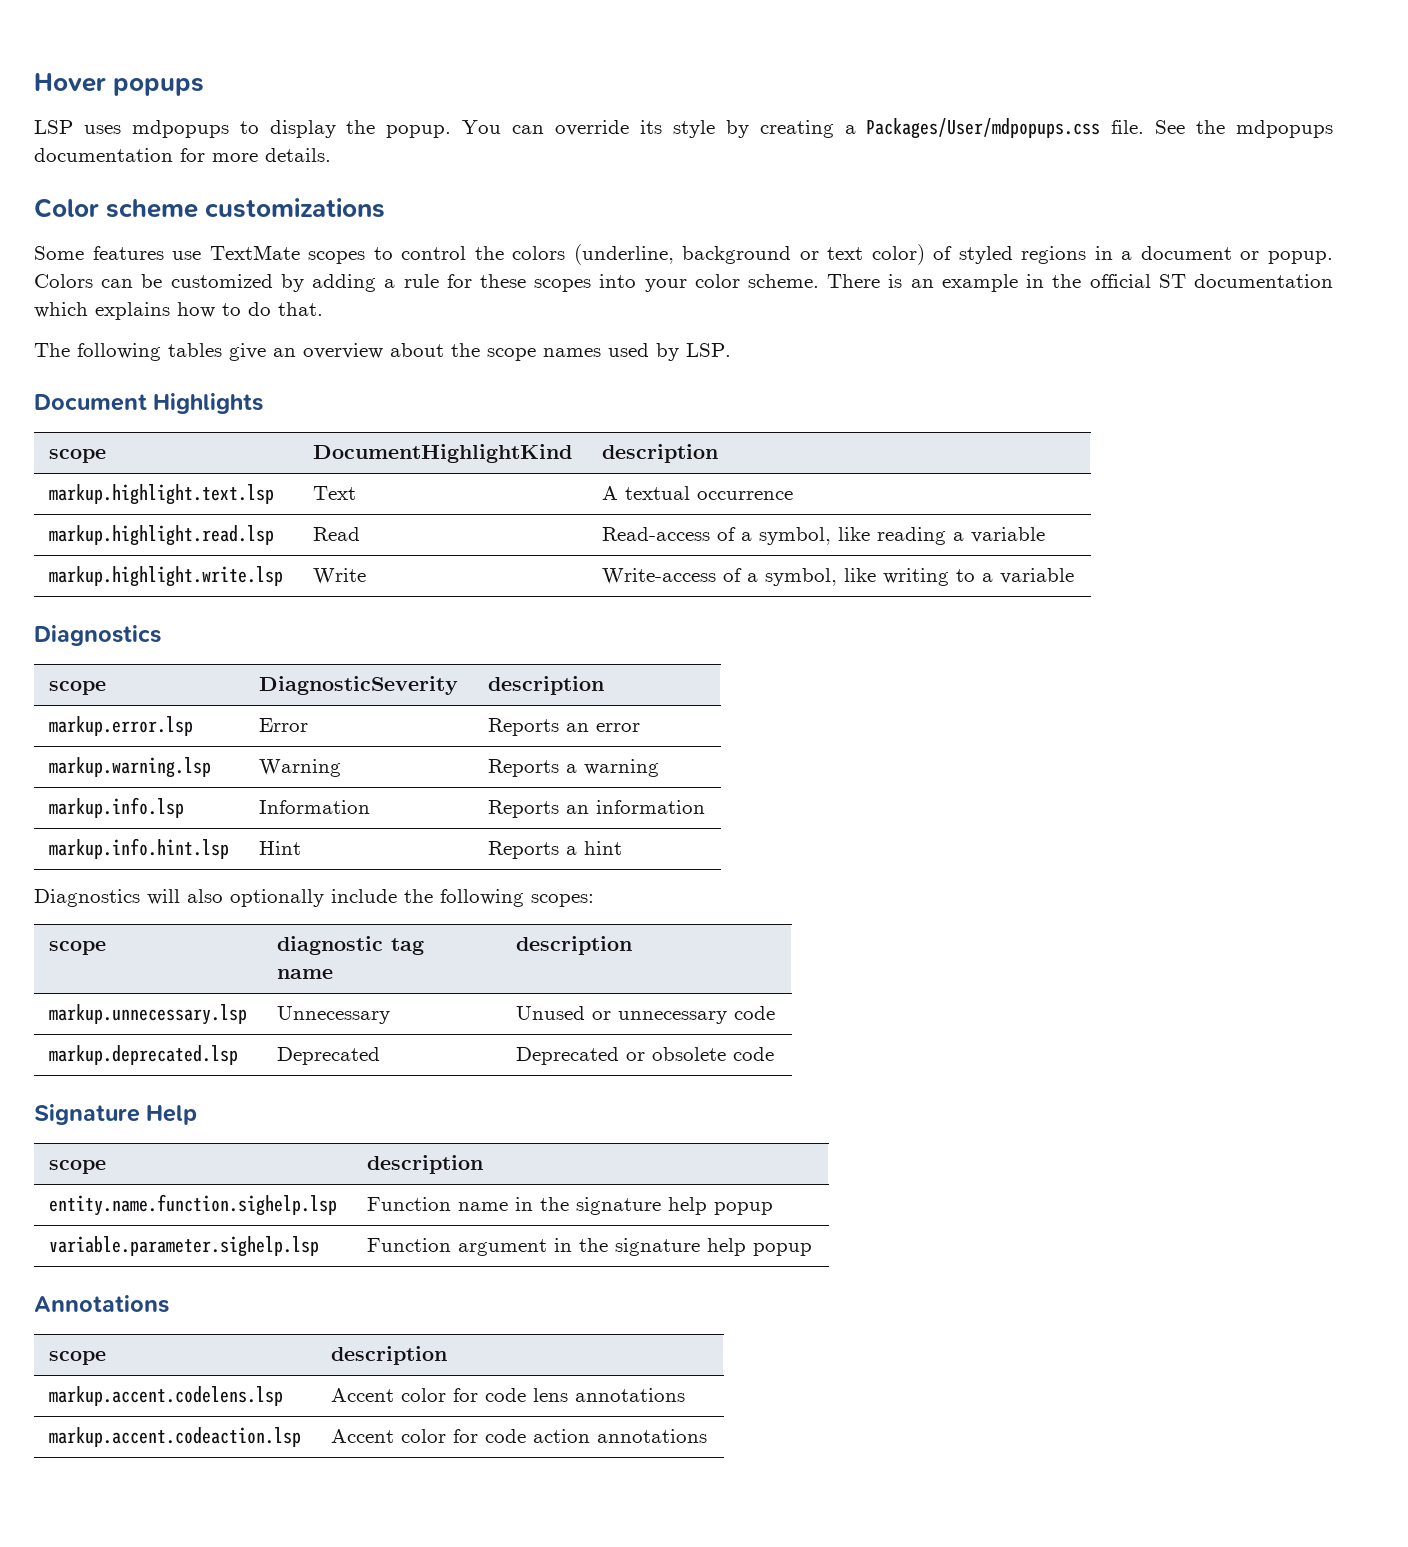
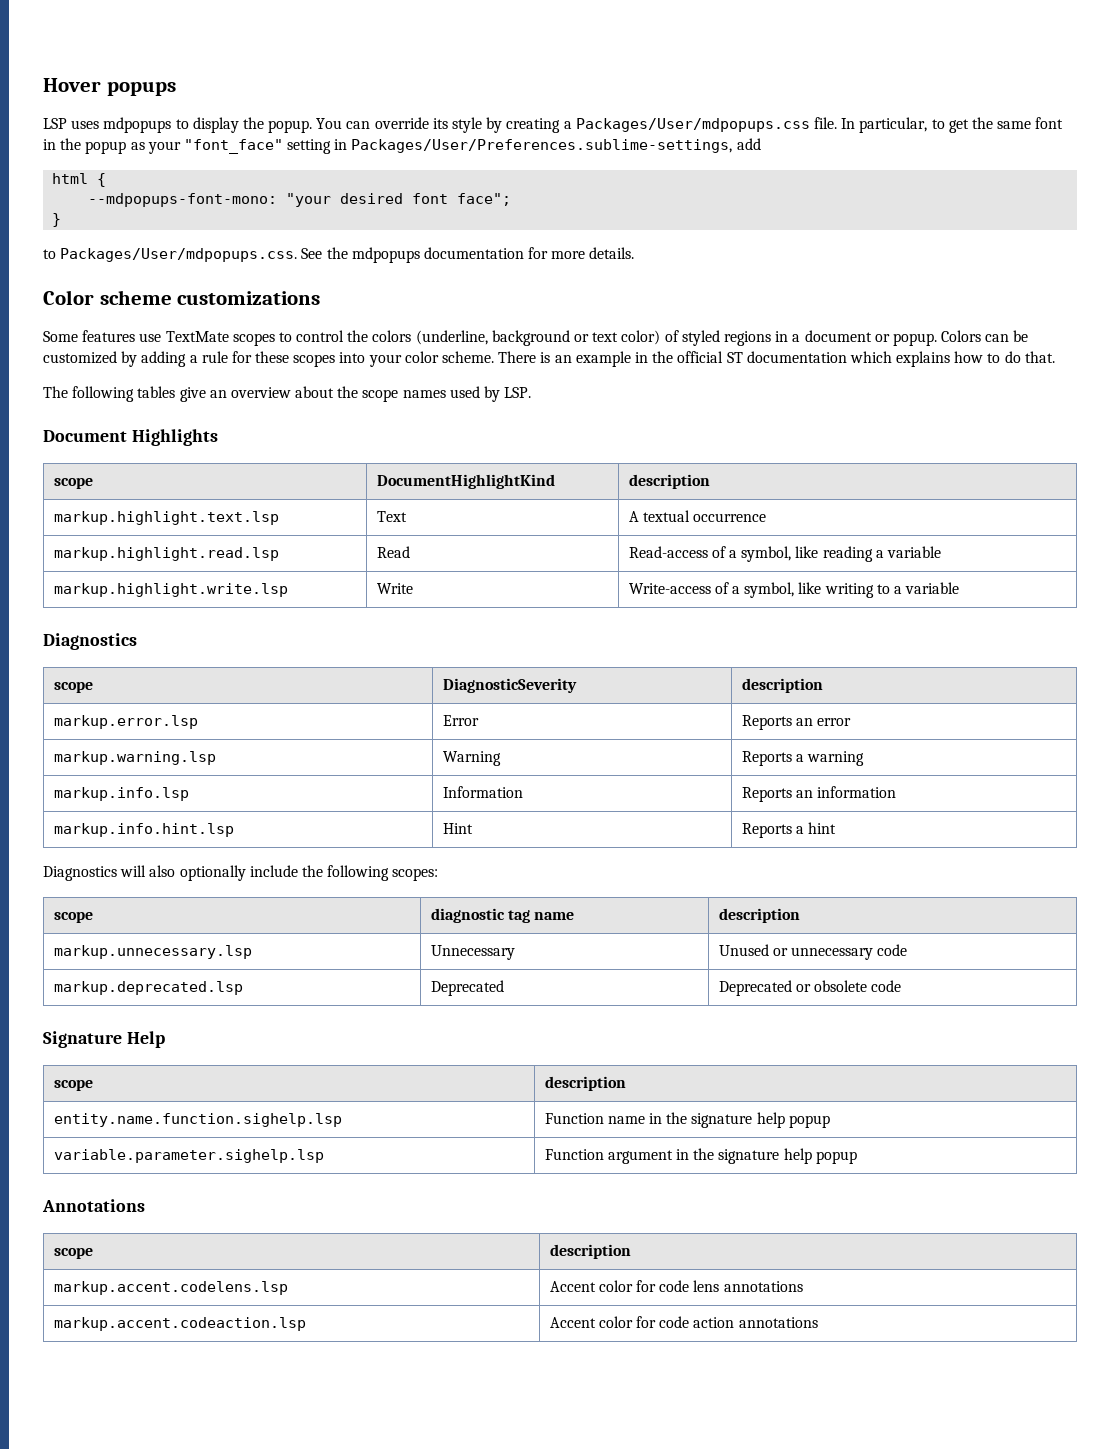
- See the mdpopups documentation for more details.
+ In particular, to get the same font in the popup as your "font_face" setting in Packages/User/Preferences.sublime-settings, add
+ html {
+ --mdpopups-font-mono: "your desired font face";
+ }
+ to Packages/User/mdpopups.css. See the mdpopups documentation for more details.

